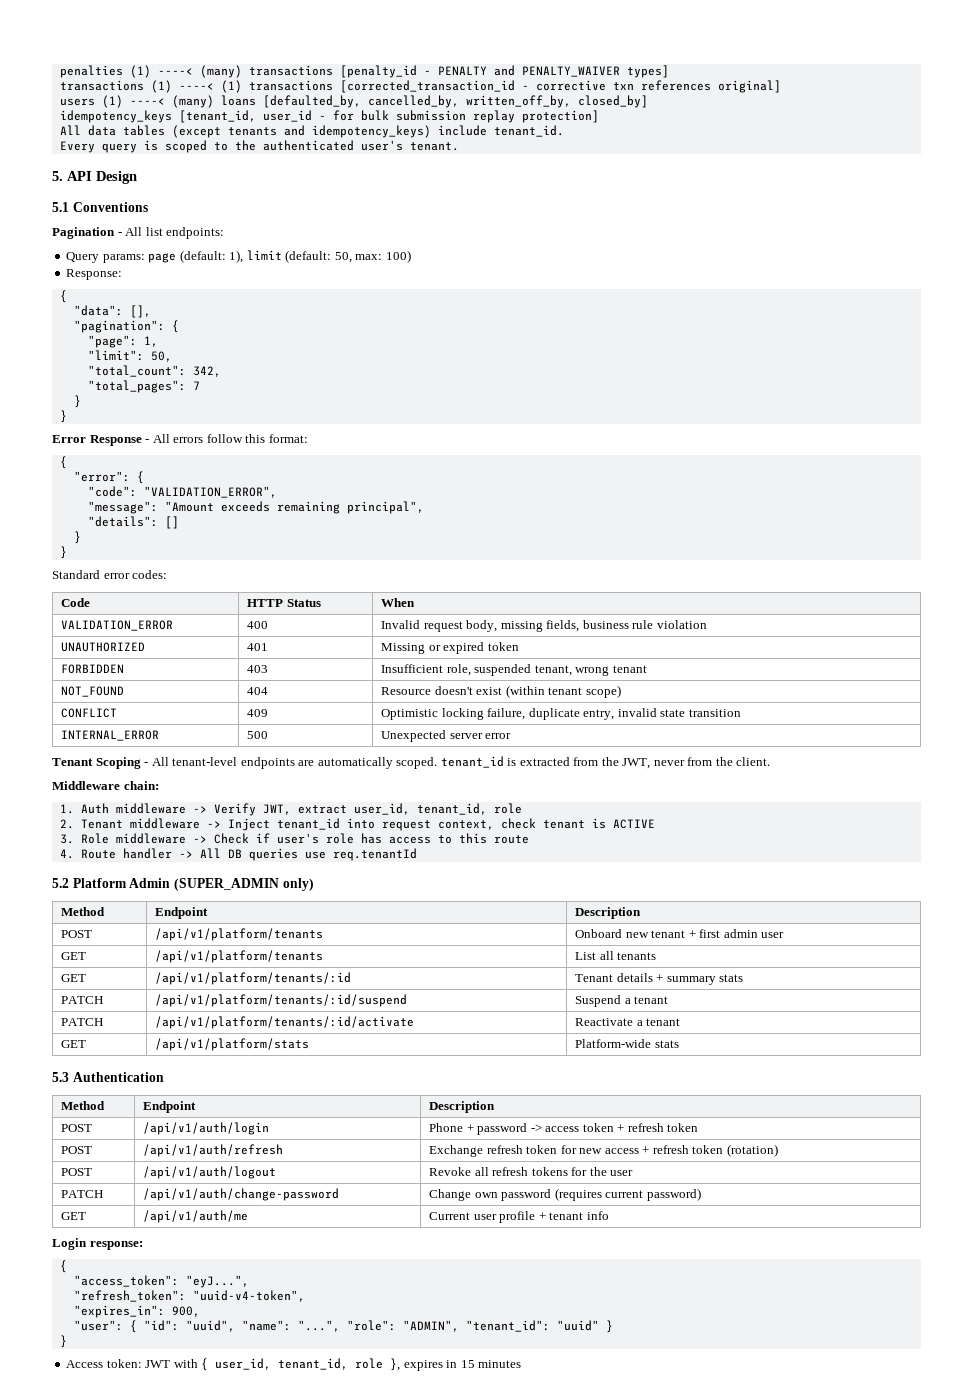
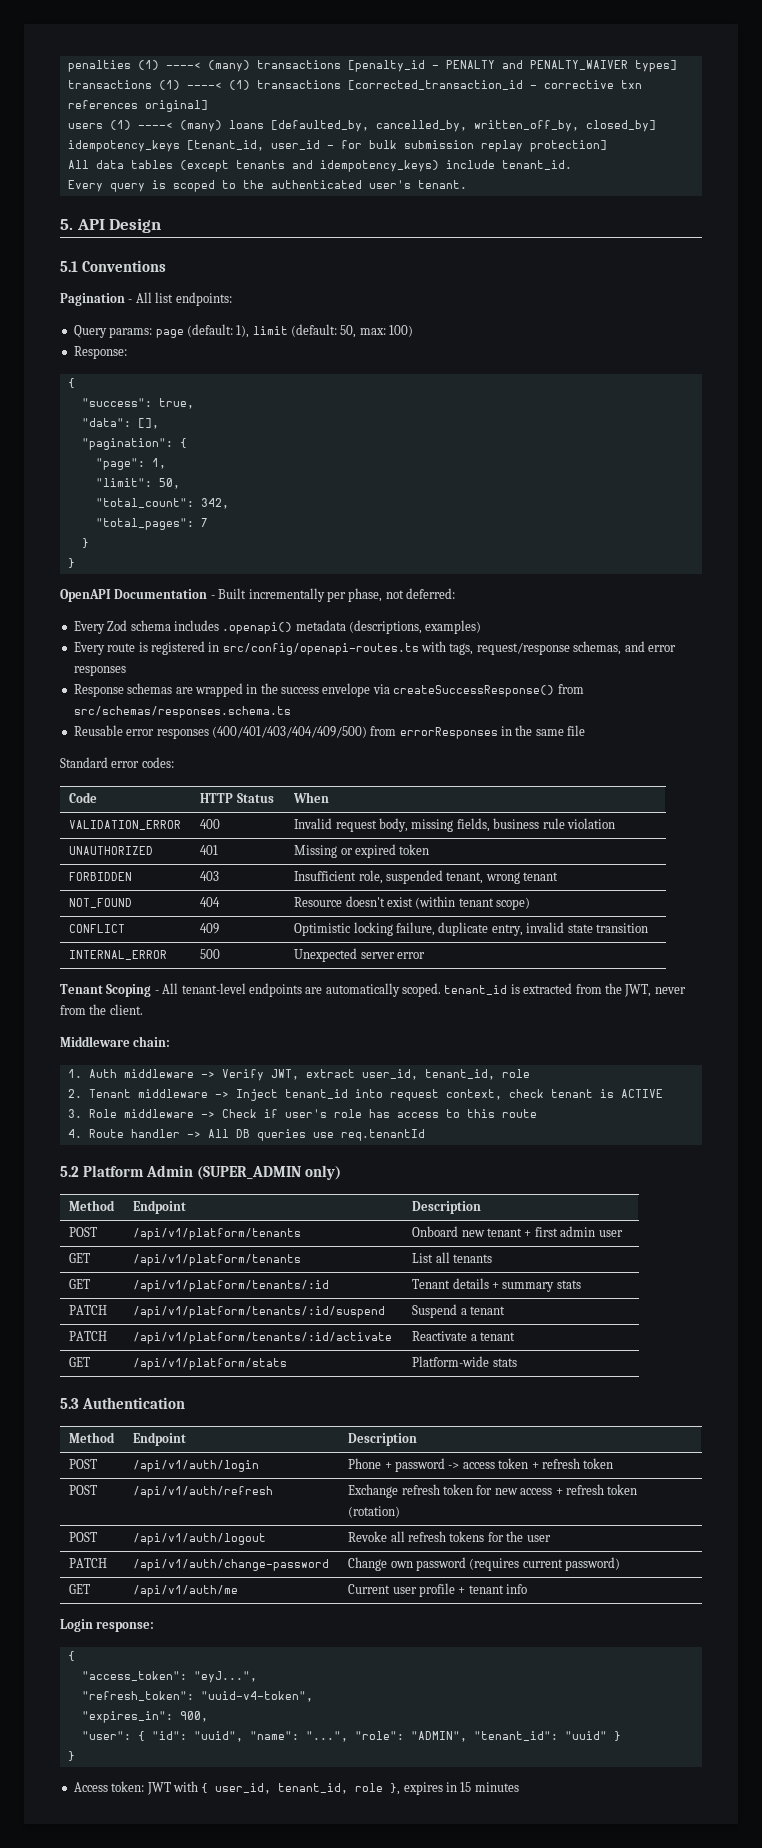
+ "success": true,
- Error Response - All errors follow this format:
- {
- "error": {
- "code": "VALIDATION_ERROR",
- "message": "Amount exceeds remaining principal",
- "details": []
- }
- }
+ OpenAPI Documentation - Built incrementally per phase, not deferred:
+ Every Zod schema includes .openapi() metadata (descriptions, examples)
+ Every route is registered in src/config/openapi-routes.ts with tags, request/response schemas, and error responses
+ Response schemas are wrapped in the success envelope via createSuccessResponse() from src/schemas/responses.schema.ts
+ Reusable error responses (400/401/403/404/409/500) from errorResponses in the same file

